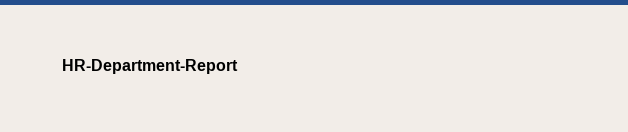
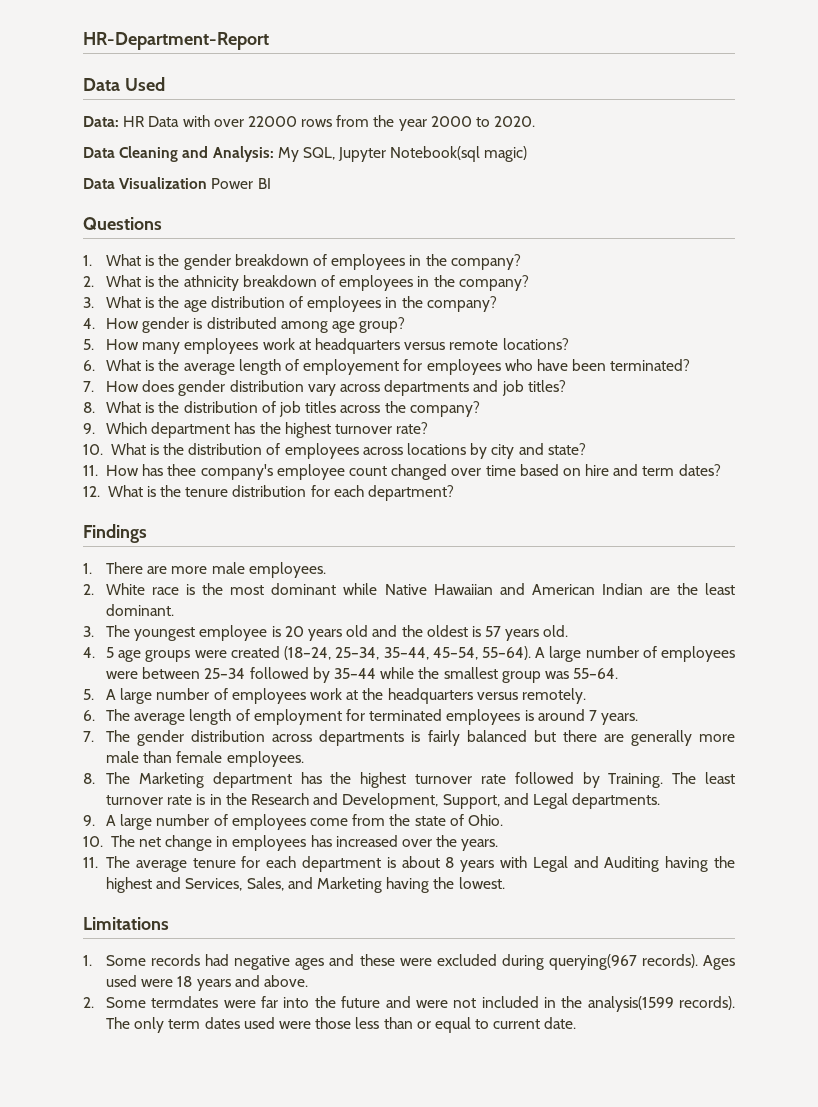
+ Data Used
+ Data: HR Data with over 22000 rows from the year 2000 to 2020.
+ Data Cleaning and Analysis: My SQL, Jupyter Notebook(sql magic)
+ Data Visualization Power BI
+ Questions
+ 1. What is the gender breakdown of employees in the company?
+ 2. What is the athnicity breakdown of employees in the company?
+ 3. What is the age distribution of employees in the company?
+ 4. How gender is distributed among age group?
+ 5. How many employees work at headquarters versus remote locations?
+ 6. What is the average length of employement for employees who have been terminated?
+ 7. How does gender distribution vary across departments and job titles?
+ 8. What is the distribution of job titles across the company?
+ 9. Which department has the highest turnover rate?
+ 10. What is the distribution of employees across locations by city and state?
+ 11. How has thee company's employee count changed over time based on hire and term dates?
+ 12. What is the tenure distribution for each department?
+ Findings
+ 1. There are more male employees.
+ 2. White race is the most dominant while Native Hawaiian and American Indian are the least dominant.
+ 3. The youngest employee is 20 years old and the oldest is 57 years old.
+ 4. 5 age groups were created (18–24, 25–34, 35–44, 45–54, 55–64). A large number of employees were between 25–34 followed by 35–44 while the smallest group was 55–64.
+ 5. A large number of employees work at the headquarters versus remotely.
+ 6. The average length of employment for terminated employees is around 7 years.
+ 7. The gender distribution across departments is fairly balanced but there are generally more male than female employees.
+ 8. The Marketing department has the highest turnover rate followed by Training. The least turnover rate is in the Research and Development, Support, and Legal departments.
+ 9. A large number of employees come from the state of Ohio.
+ 10. The net change in employees has increased over the years.
+ 11. The average tenure for each department is about 8 years with Legal and Auditing having the highest and Services, Sales, and Marketing having the lowest.
+ Limitations
+ 1. Some records had negative ages and these were excluded during querying(967 records). Ages used were 18 years and above.
+ 2. Some termdates were far into the future and were not included in the analysis(1599 records). The only term dates used were those less than or equal to current date.

